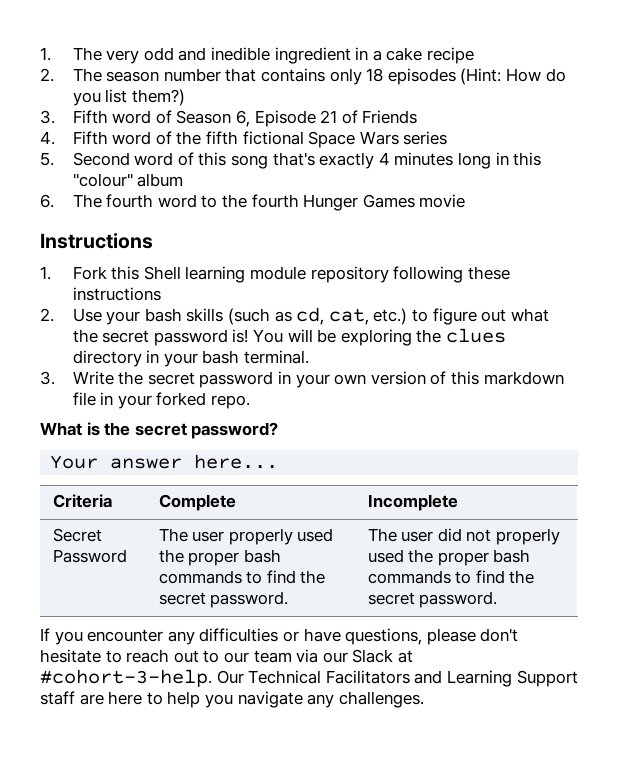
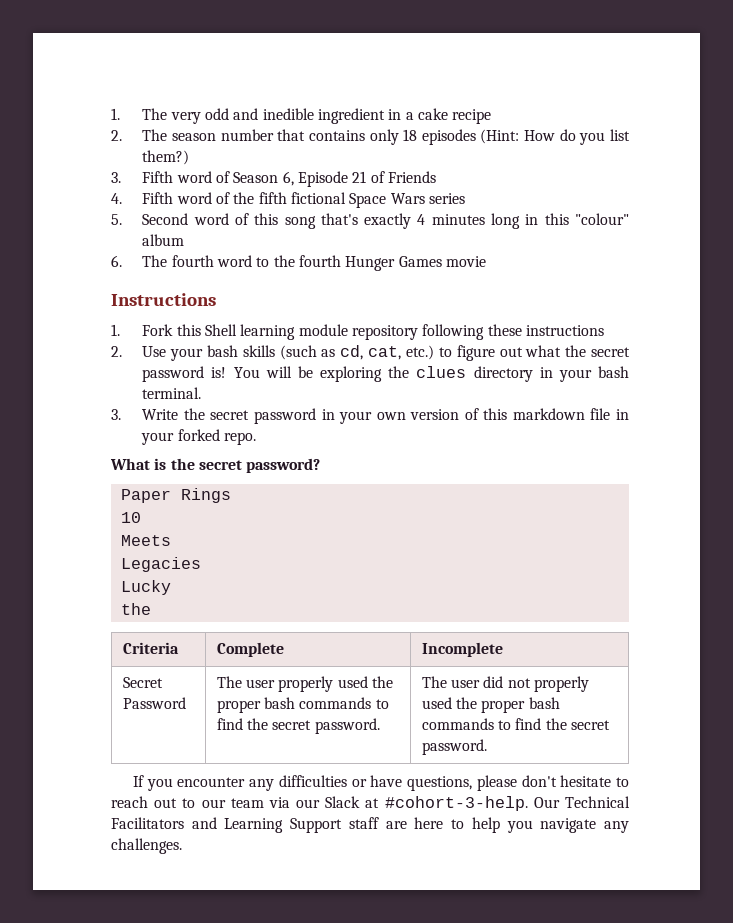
- Your answer here...
+ Paper Rings
+ 10
+ Meets
+ Legacies
+ Lucky
+ the

